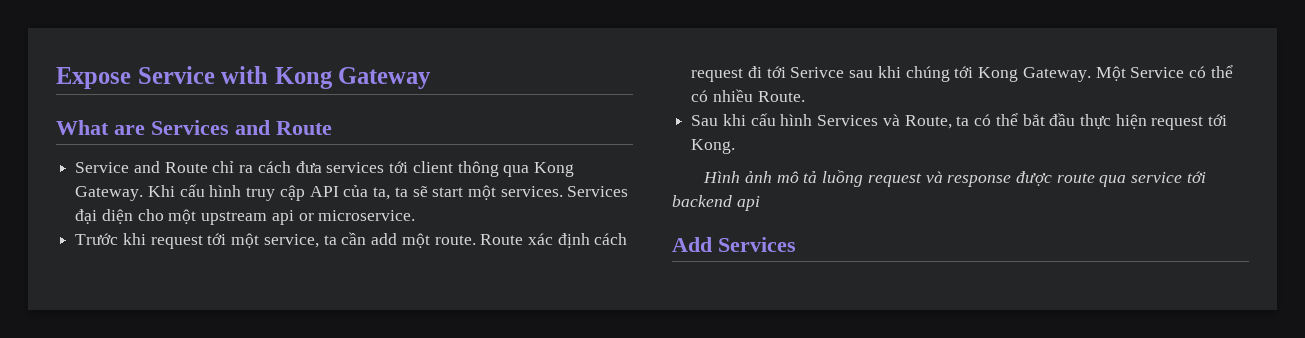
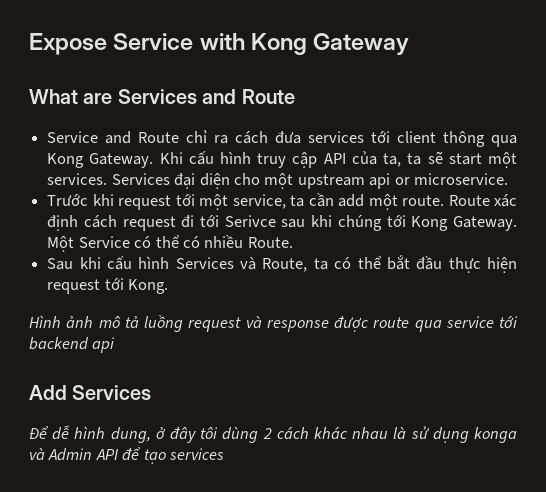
+ Để dễ hình dung, ở đây tôi dùng 2 cách khác nhau là sử dụng konga và Admin API để tạo services

